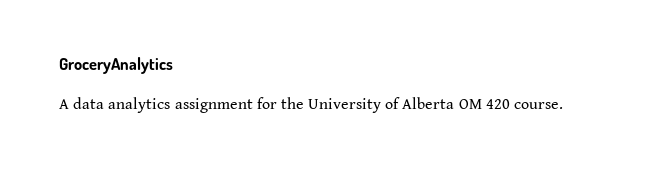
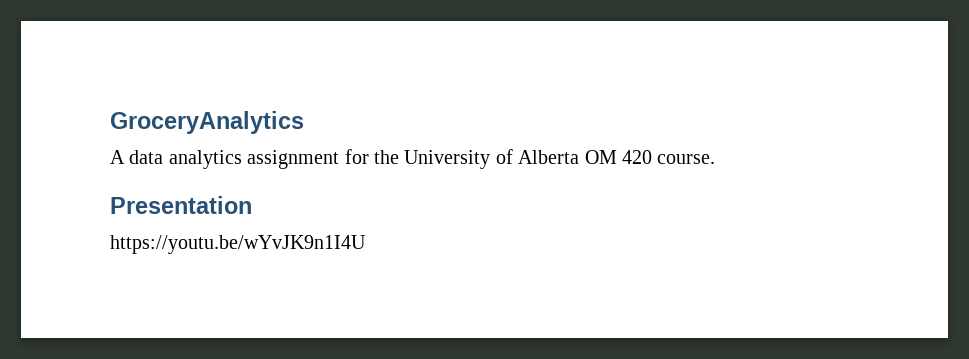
+ Presentation
+ https://youtu.be/wYvJK9n1I4U

